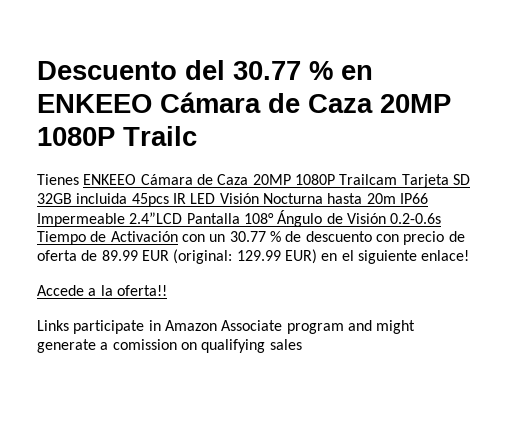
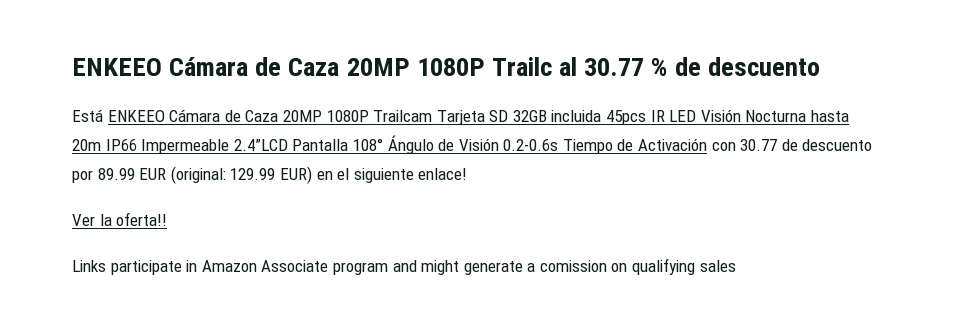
- Descuento del 30.77 % en ENKEEO Cámara de Caza 20MP 1080P Trailc
- Tienes ENKEEO Cámara de Caza 20MP 1080P Trailcam Tarjeta SD 32GB incluida 45pcs IR LED Visión Nocturna hasta 20m IP66 Impermeable 2.4”LCD Pantalla 108° Ángulo de Visión 0.2-0.6s Tiempo de Activación con un 30.77 % de descuento con precio de oferta de 89.99 EUR (original: 129.99 EUR) en el siguiente enlace!
+ ENKEEO Cámara de Caza 20MP 1080P Trailc al 30.77 % de descuento
+ Está ENKEEO Cámara de Caza 20MP 1080P Trailcam Tarjeta SD 32GB incluida 45pcs IR LED Visión Nocturna hasta 20m IP66 Impermeable 2.4”LCD Pantalla 108° Ángulo de Visión 0.2-0.6s Tiempo de Activación con 30.77 de descuento por 89.99 EUR (original: 129.99 EUR) en el siguiente enlace!
- Accede a la oferta!!
+ Ver la oferta!!

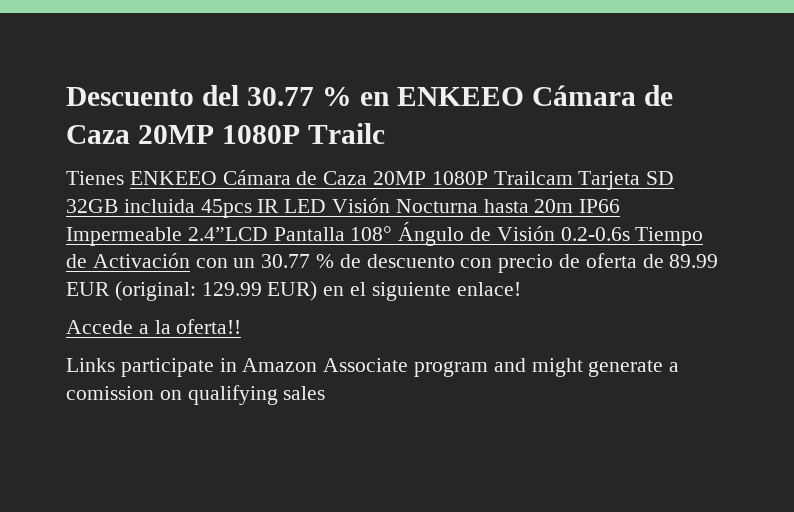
- ENKEEO Cámara de Caza 20MP 1080P Trailc al 30.77 % de descuento
- Está ENKEEO Cámara de Caza 20MP 1080P Trailcam Tarjeta SD 32GB incluida 45pcs IR LED Visión Nocturna hasta 20m IP66 Impermeable 2.4”LCD Pantalla 108° Ángulo de Visión 0.2-0.6s Tiempo de Activación con 30.77 de descuento por 89.99 EUR (original: 129.99 EUR) en el siguiente enlace!
+ Descuento del 30.77 % en ENKEEO Cámara de Caza 20MP 1080P Trailc
+ Tienes ENKEEO Cámara de Caza 20MP 1080P Trailcam Tarjeta SD 32GB incluida 45pcs IR LED Visión Nocturna hasta 20m IP66 Impermeable 2.4”LCD Pantalla 108° Ángulo de Visión 0.2-0.6s Tiempo de Activación con un 30.77 % de descuento con precio de oferta de 89.99 EUR (original: 129.99 EUR) en el siguiente enlace!
- Ver la oferta!!
+ Accede a la oferta!!

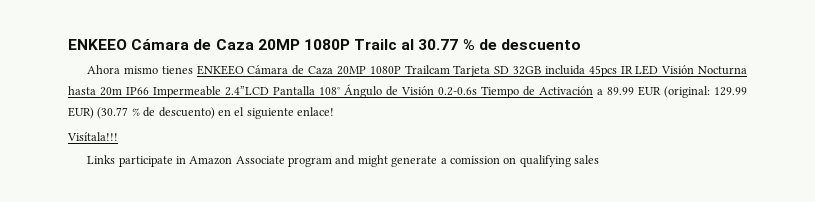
- Descuento del 30.77 % en ENKEEO Cámara de Caza 20MP 1080P Trailc
- Tienes ENKEEO Cámara de Caza 20MP 1080P Trailcam Tarjeta SD 32GB incluida 45pcs IR LED Visión Nocturna hasta 20m IP66 Impermeable 2.4”LCD Pantalla 108° Ángulo de Visión 0.2-0.6s Tiempo de Activación con un 30.77 % de descuento con precio de oferta de 89.99 EUR (original: 129.99 EUR) en el siguiente enlace!
+ ENKEEO Cámara de Caza 20MP 1080P Trailc al 30.77 % de descuento
+ Ahora mismo tienes ENKEEO Cámara de Caza 20MP 1080P Trailcam Tarjeta SD 32GB incluida 45pcs IR LED Visión Nocturna hasta 20m IP66 Impermeable 2.4”LCD Pantalla 108° Ángulo de Visión 0.2-0.6s Tiempo de Activación a 89.99 EUR (original: 129.99 EUR) (30.77 % de descuento) en el siguiente enlace!
- Accede a la oferta!!
+ Visítala!!!

